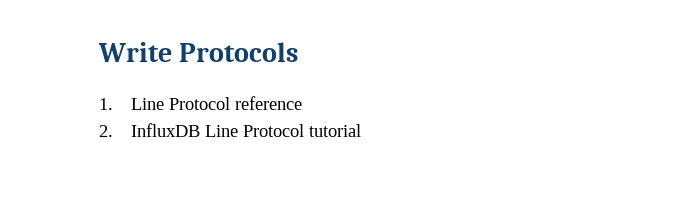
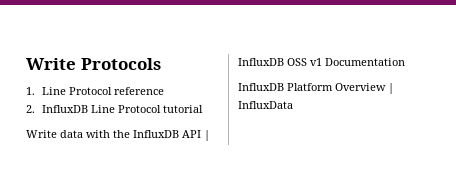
+ Write data with the InfluxDB API | InfluxDB OSS v1 Documentation
+ InfluxDB Platform Overview | InfluxData

